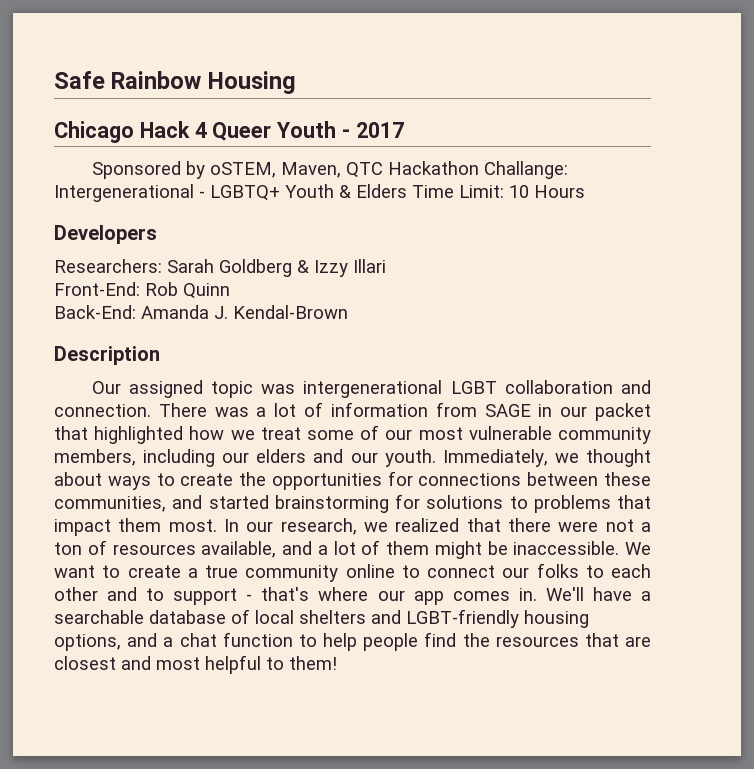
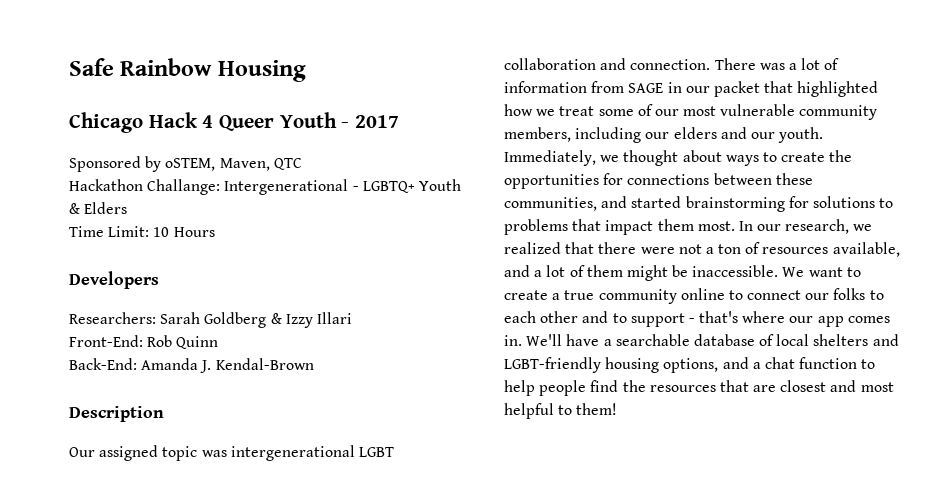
- Sponsored by oSTEM, Maven, QTC Hackathon Challange: Intergenerational - LGBTQ+ Youth & Elders Time Limit: 10 Hours
+ Sponsored by oSTEM, Maven, QTC
+ Hackathon Challange: Intergenerational - LGBTQ+ Youth & Elders
+ Time Limit: 10 Hours

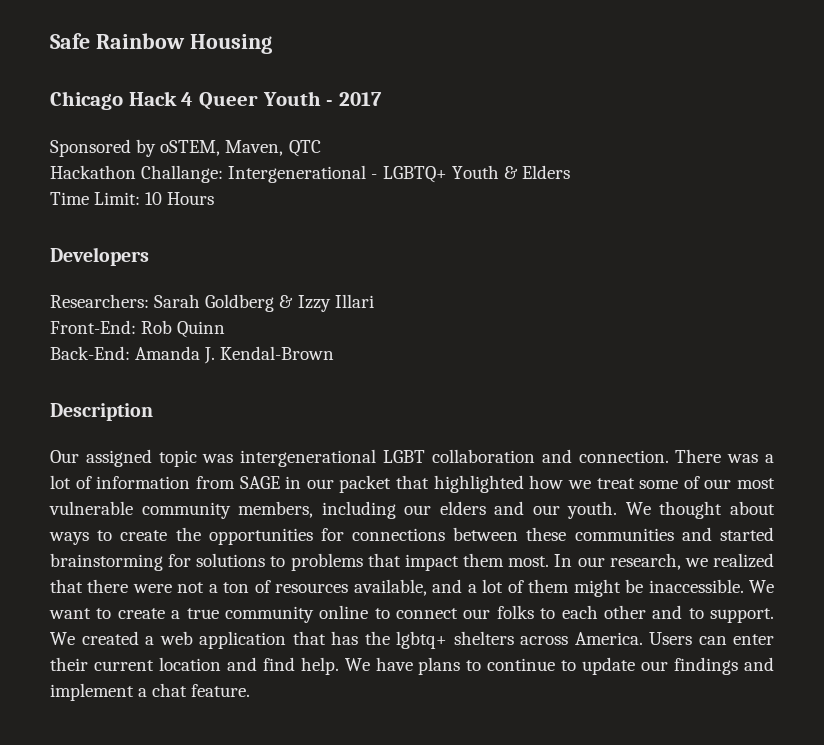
- Immediately, we thought about ways to create the opportunities for connections between these communities, and started brainstorming for solutions to problems that impact them most.
+ We thought about ways to create the opportunities for connections between these communities and started brainstorming for solutions to problems that impact them most.
- We want to create a true community online to connect our folks to each other and to support - that's where our app comes in. We'll have a searchable database of local shelters and LGBT-friendly housing options, and a chat function to help people find the resources that are closest and most helpful to them!
+ We want to create a true community online to connect our folks to each other and to support. We created a web application that has the lgbtq+ shelters across America. Users can enter their current location and find help. We have plans to continue to update our findings and implement a chat feature.

